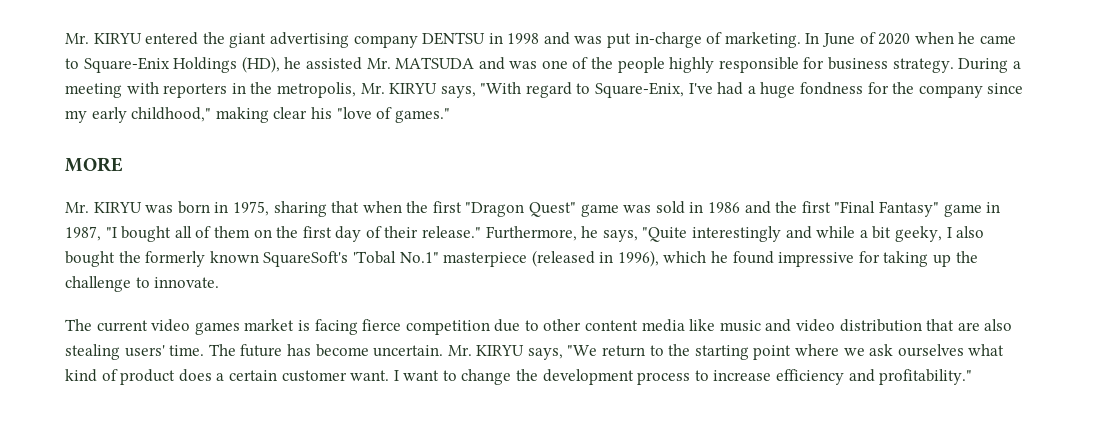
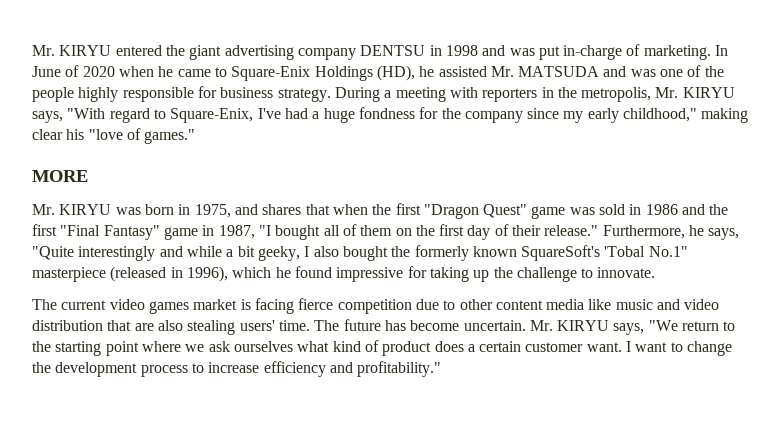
- Mr. KIRYU was born in 1975, sharing that when the first "Dragon Quest" game was sold in 1986 and the first "Final Fantasy" game in 1987, "I bought all of them on the first day of their release."
+ Mr. KIRYU was born in 1975, and shares that when the first "Dragon Quest" game was sold in 1986 and the first "Final Fantasy" game in 1987, "I bought all of them on the first day of their release."

